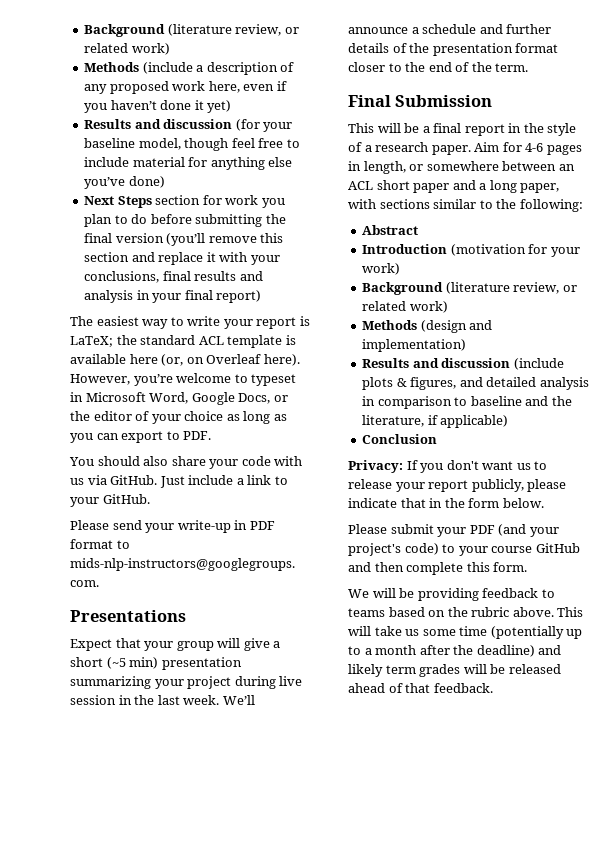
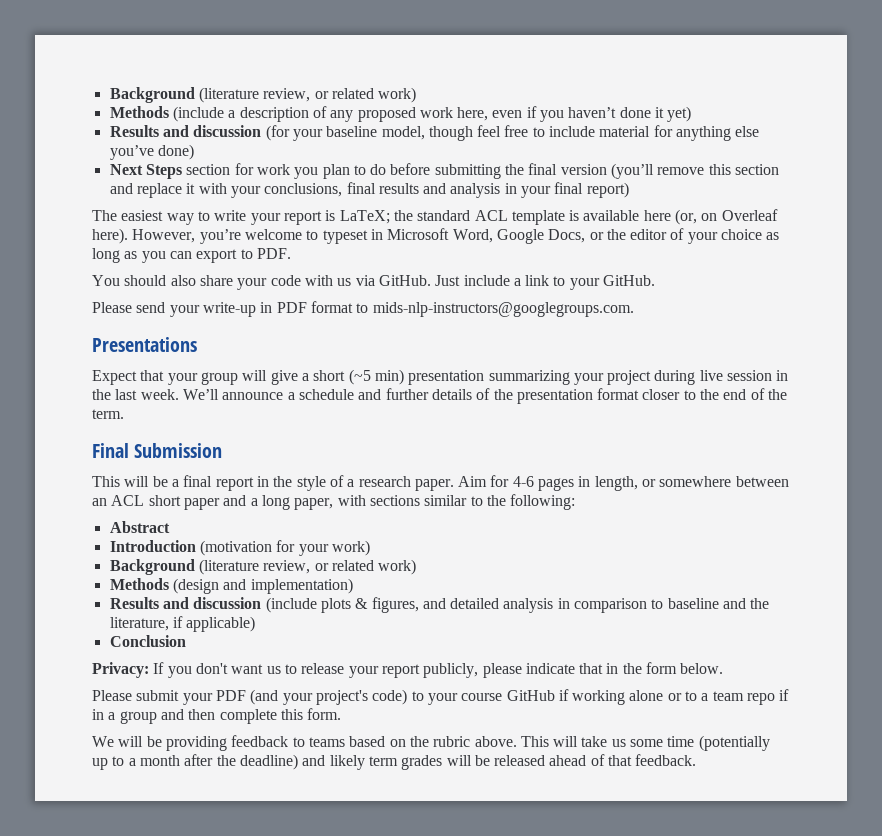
- Please submit your PDF (and your project's code) to your course GitHub and then complete this form.
+ Please submit your PDF (and your project's code) to your course GitHub if working alone or to a team repo if in a group and then complete this form.

